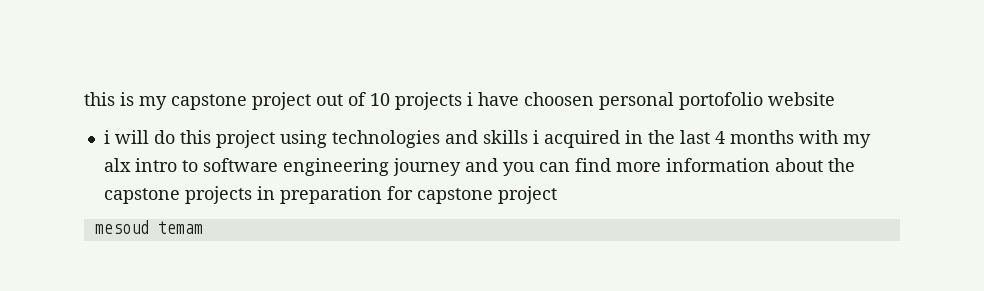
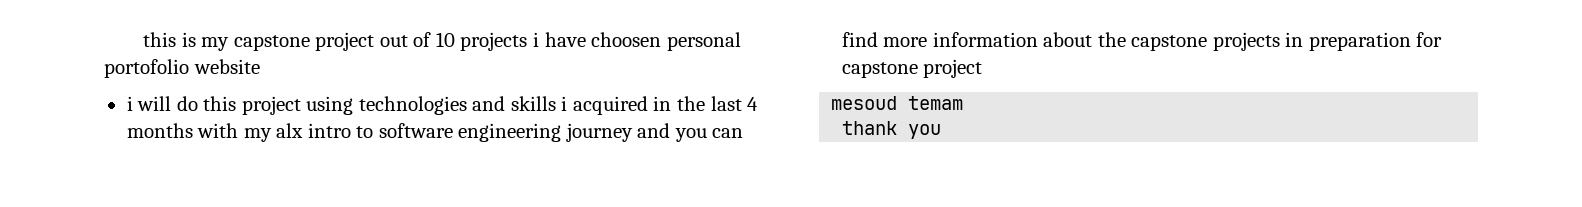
+ thank you

